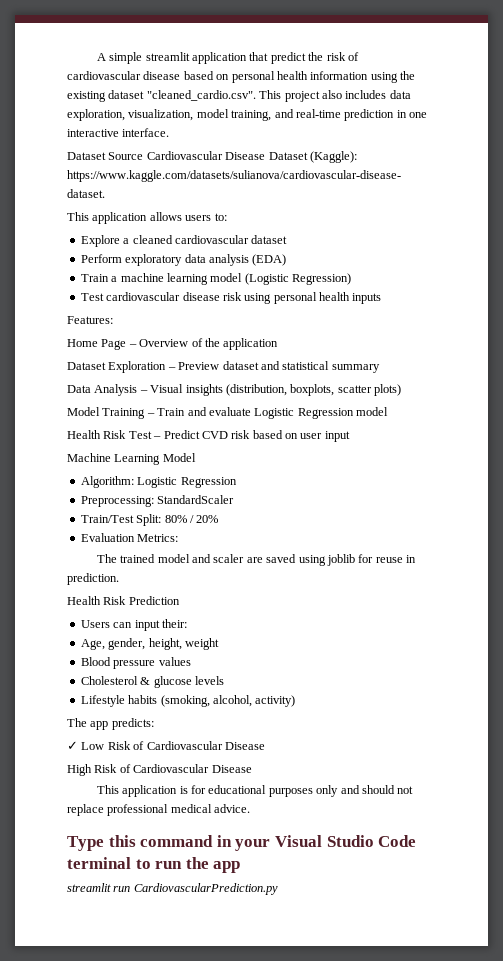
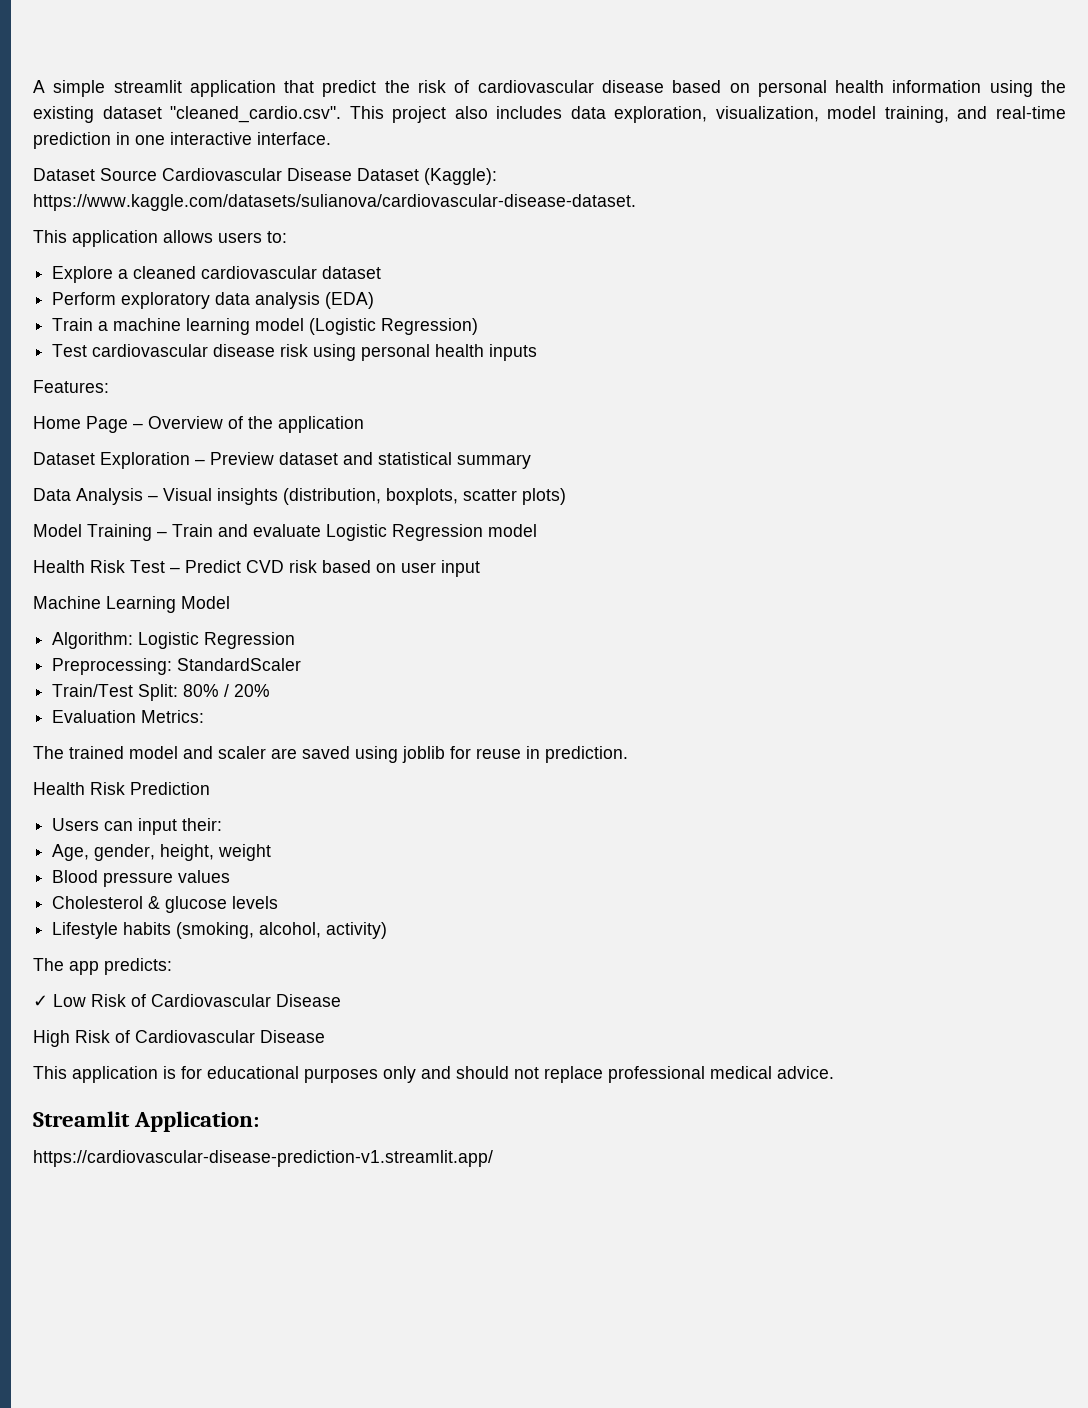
- Type this command in your Visual Studio Code terminal to run the app
- streamlit run CardiovascularPrediction.py
+ Streamlit Application:
+ https://cardiovascular-disease-prediction-v1.streamlit.app/

